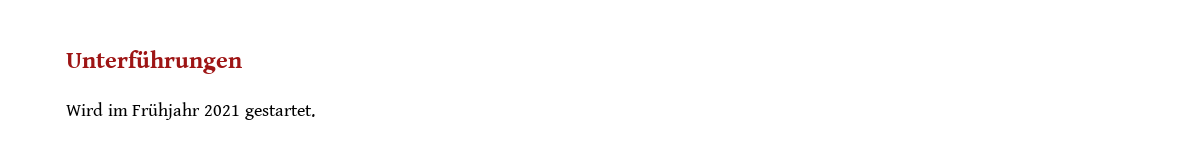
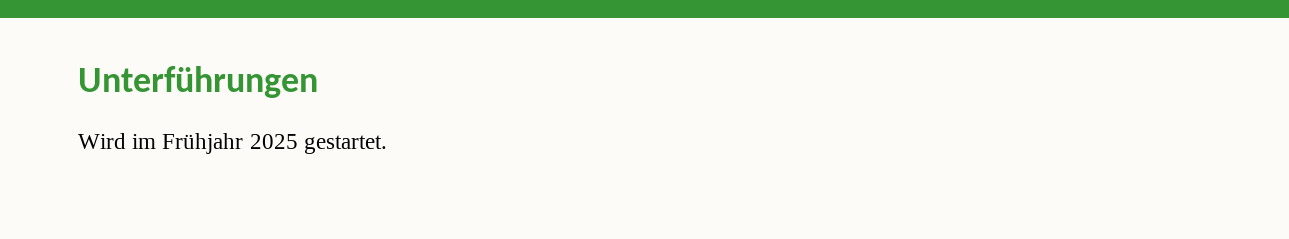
- Wird im Frühjahr 2021 gestartet.
+ Wird im Frühjahr 2025 gestartet.

